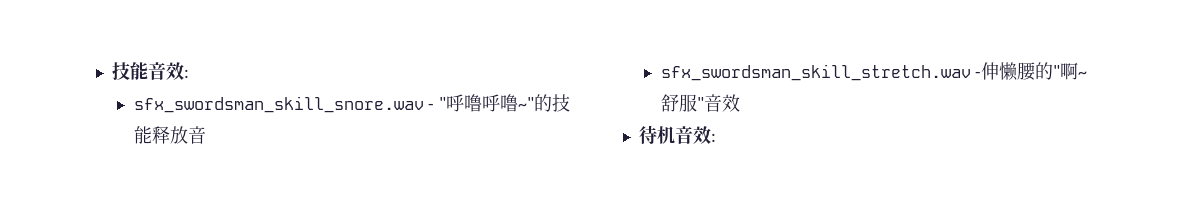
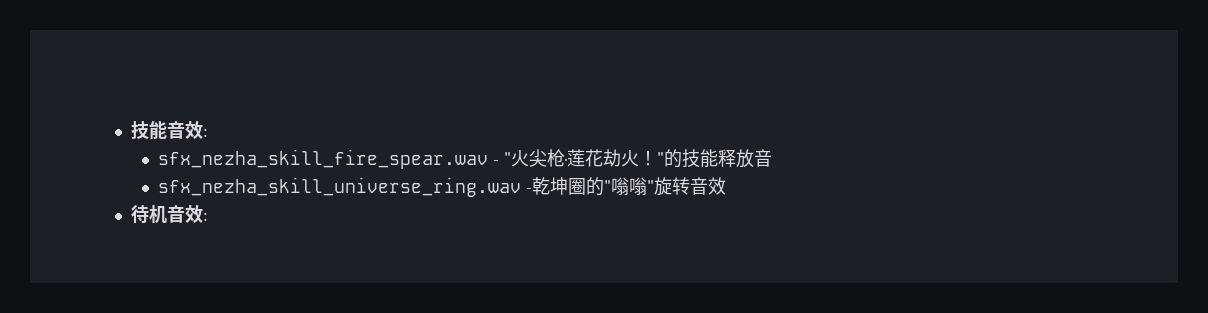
- sfx_swordsman_skill_snore.wav - "呼噜呼噜~"的技能释放音
- sfx_swordsman_skill_stretch.wav -伸懒腰的"啊~舒服"音效
+ sfx_nezha_skill_fire_spear.wav - "火尖枪·莲花劫火！"的技能释放音
+ sfx_nezha_skill_universe_ring.wav -乾坤圈的"嗡嗡"旋转音效

